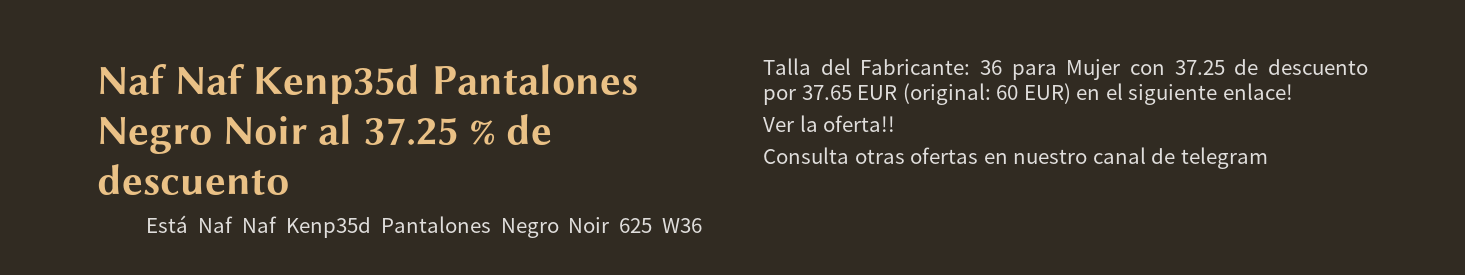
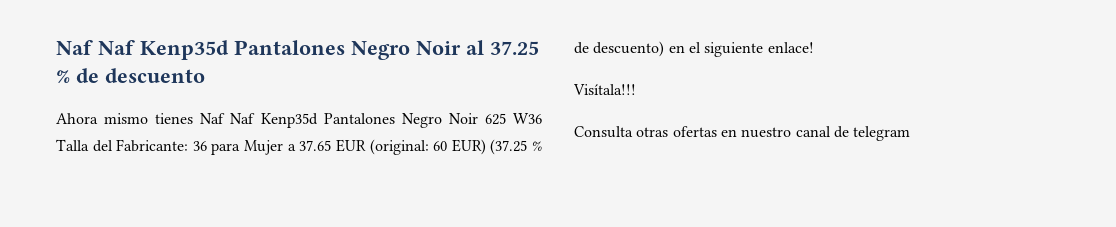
- Está Naf Naf Kenp35d Pantalones Negro Noir 625 W36 Talla del Fabricante: 36 para Mujer con 37.25 de descuento por 37.65 EUR (original: 60 EUR) en el siguiente enlace!
+ Ahora mismo tienes Naf Naf Kenp35d Pantalones Negro Noir 625 W36 Talla del Fabricante: 36 para Mujer a 37.65 EUR (original: 60 EUR) (37.25 % de descuento) en el siguiente enlace!
- Ver la oferta!!
+ Visítala!!!

